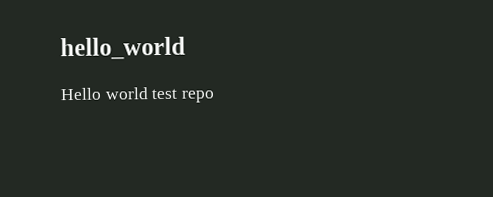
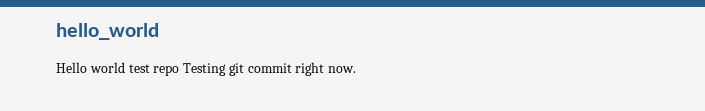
- Hello world test repo
+ Hello world test repo Testing git commit right now.

